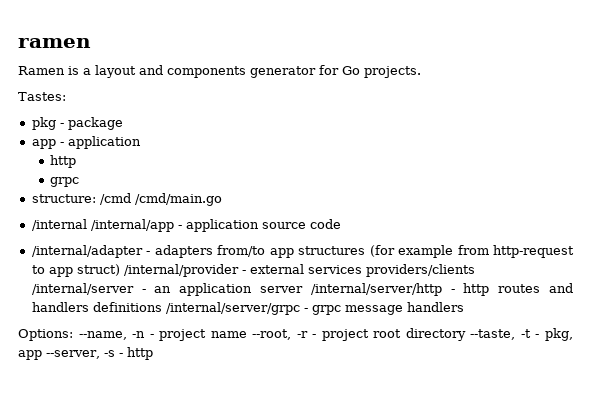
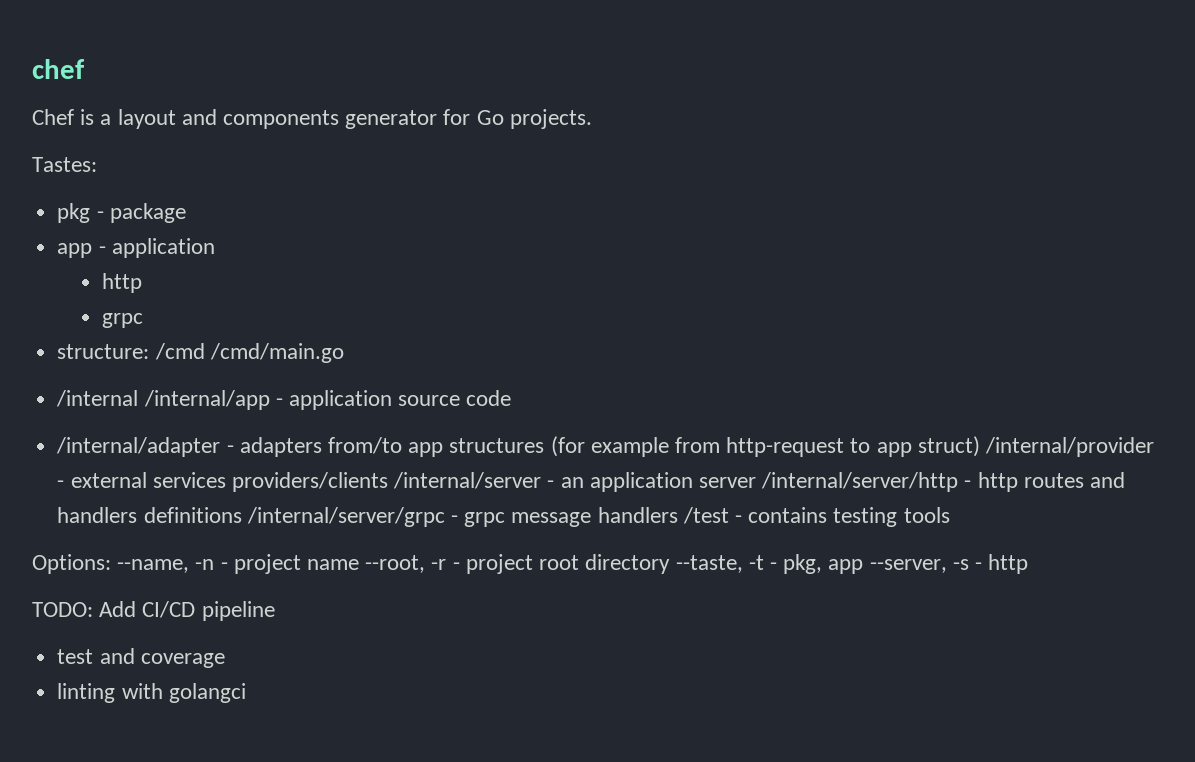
- ramen
- Ramen is a layout and components generator for Go projects.
+ chef
+ Chef is a layout and components generator for Go projects.
- /internal/adapter - adapters from/to app structures (for example from http-request to app struct) /internal/provider - external services providers/clients /internal/server - an application server /internal/server/http - http routes and handlers definitions /internal/server/grpc - grpc message handlers
+ /internal/adapter - adapters from/to app structures (for example from http-request to app struct) /internal/provider - external services providers/clients /internal/server - an application server /internal/server/http - http routes and handlers definitions /internal/server/grpc - grpc message handlers /test - contains testing tools
+ TODO: Add CI/CD pipeline
+ test and coverage
+ linting with golangci

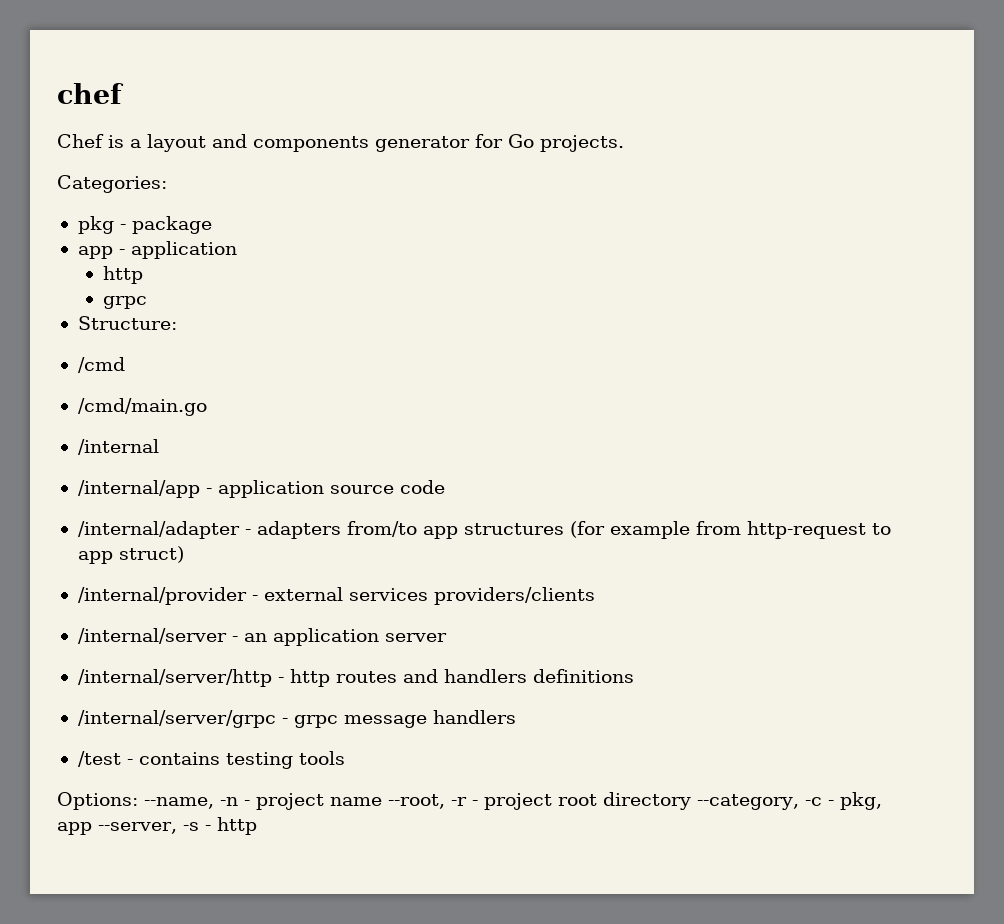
- Tastes:
+ Categories:
- structure: /cmd /cmd/main.go
+ Structure:
+ /cmd
+ /cmd/main.go
- /internal /internal/app - application source code
+ /internal
+ /internal/app - application source code
- /internal/adapter - adapters from/to app structures (for example from http-request to app struct) /internal/provider - external services providers/clients /internal/server - an application server /internal/server/http - http routes and handlers definitions /internal/server/grpc - grpc message handlers /test - contains testing tools
+ /internal/adapter - adapters from/to app structures (for example from http-request to app struct)
+ /internal/provider - external services providers/clients
+ /internal/server - an application server
+ /internal/server/http - http routes and handlers definitions
+ /internal/server/grpc - grpc message handlers
+ /test - contains testing tools
- Options: --name, -n - project name --root, -r - project root directory --taste, -t - pkg, app --server, -s - http
+ Options: --name, -n - project name --root, -r - project root directory --category, -c - pkg, app --server, -s - http
- TODO: Add CI/CD pipeline
- test and coverage
- linting with golangci

